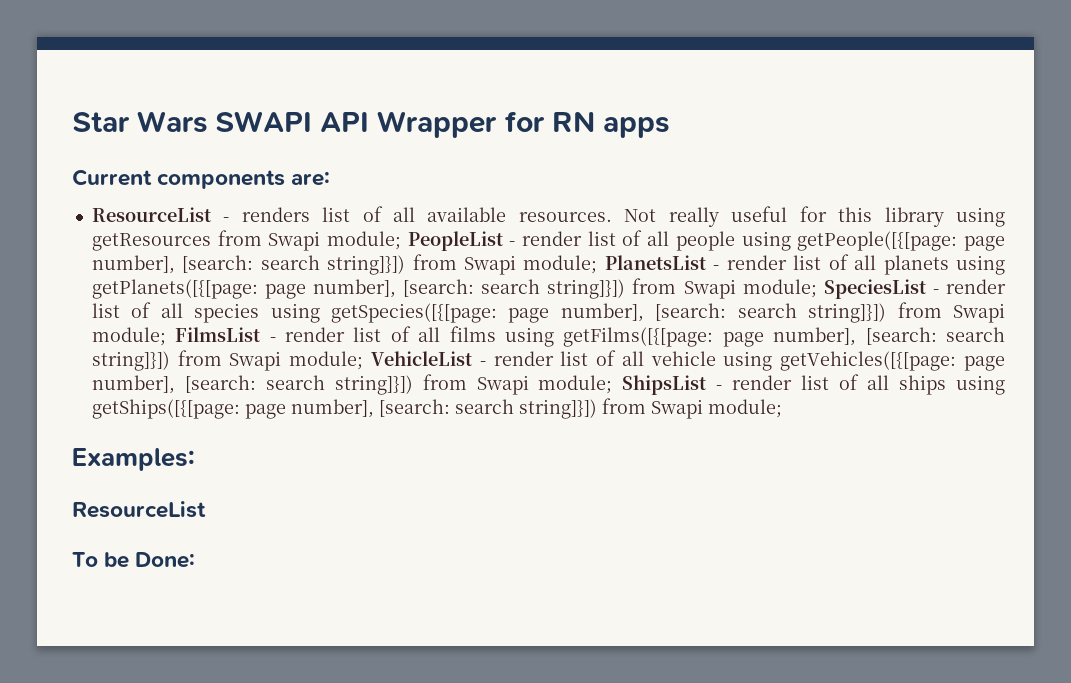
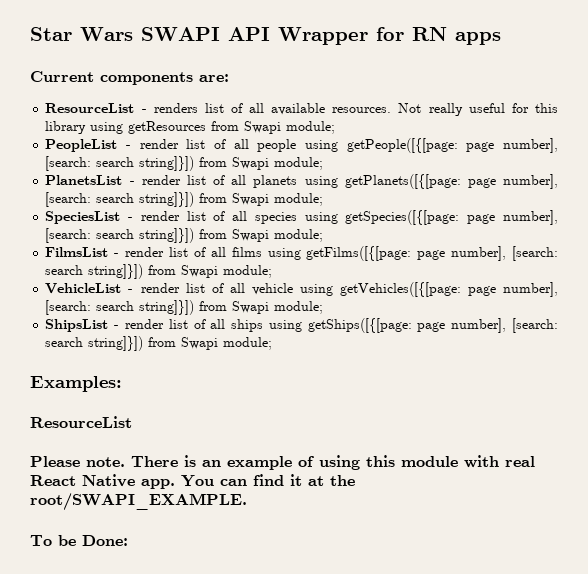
- Not really useful for this library using getResources from Swapi module; PeopleList - render list of all people using getPeople([{[page: page number], [search: search string]}]) from Swapi module; PlanetsList - render list of all planets using getPlanets([{[page: page number], [search: search string]}]) from Swapi module; SpeciesList - render list of all species using getSpecies([{[page: page number], [search: search string]}]) from Swapi module; FilmsList - render list of all films using getFilms([{[page: page number], [search: search string]}]) from Swapi module; VehicleList - render list of all vehicle using getVehicles([{[page: page number], [search: search string]}]) from Swapi module; ShipsList - render list of all ships using getShips([{[page:
+ Not really useful for this library using getResources from Swapi module;
+ PeopleList - render list of all people using getPeople([{[page: page number], [search: search string]}]) from Swapi module;
+ PlanetsList - render list of all planets using getPlanets([{[page: page number], [search: search string]}]) from Swapi module;
+ SpeciesList - render list of all species using getSpecies([{[page: page number], [search: search string]}]) from Swapi module;
+ FilmsList - render list of all films using getFilms([{[page: page number], [search: search string]}]) from Swapi module;
+ VehicleList - render list of all vehicle using getVehicles([{[page: page number], [search: search string]}]) from Swapi module;
+ ShipsList - render list of all ships using getShips([{[page:
+ Please note. There is an example of using this module with real React Native app. You can find it at the root/SWAPI_EXAMPLE.

